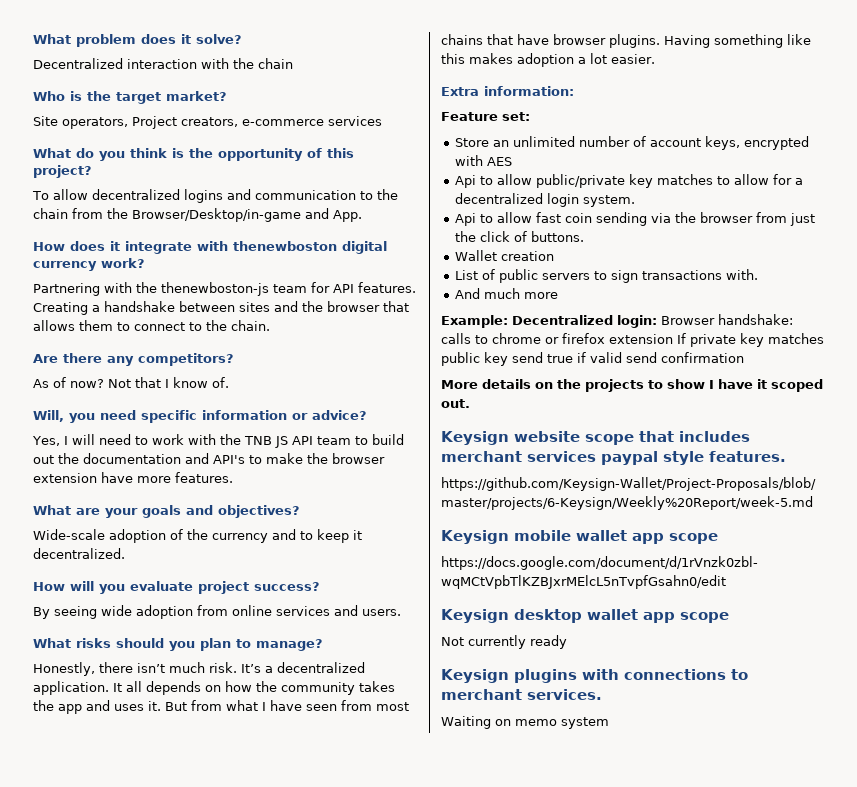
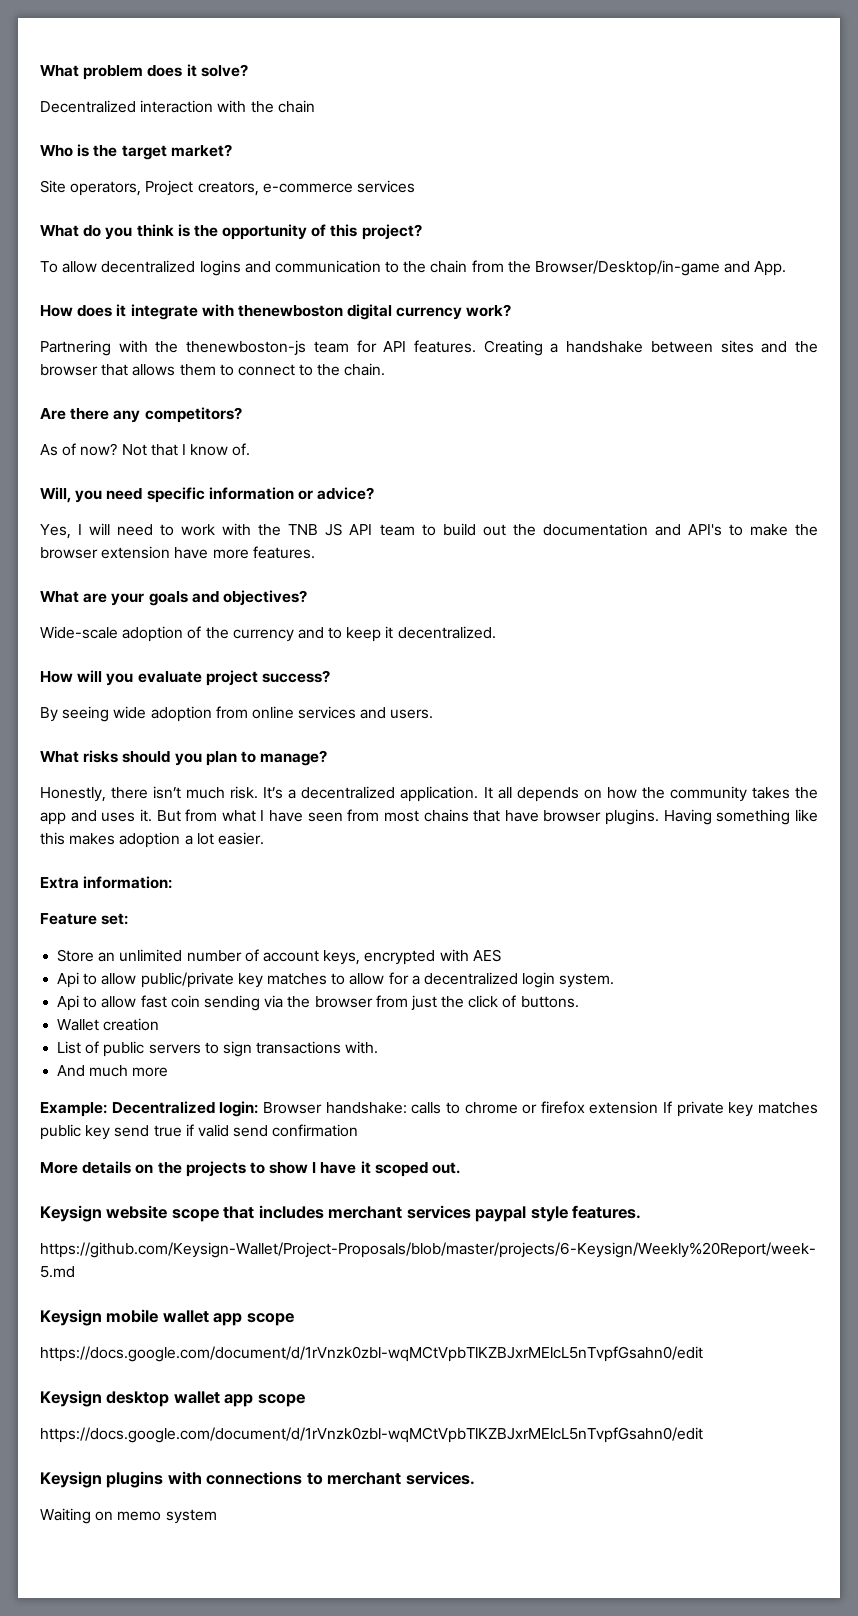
  Keysign desktop wallet app scope
- Not currently ready
+ https://docs.google.com/document/d/1rVnzk0zbl-wqMCtVpbTlKZBJxrMElcL5nTvpfGsahn0/edit

